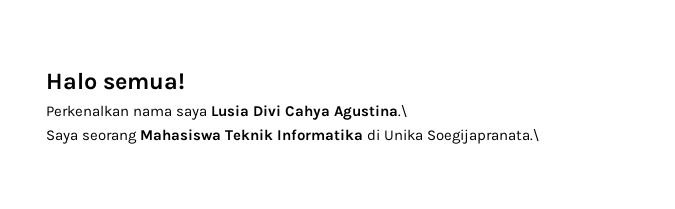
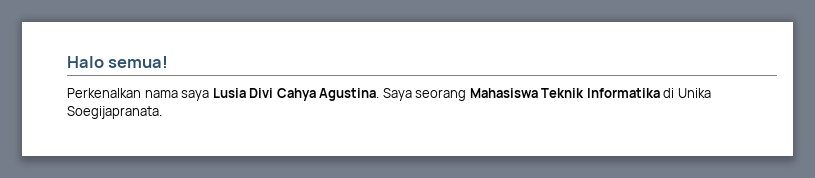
- Perkenalkan nama saya Lusia Divi Cahya Agustina.\
- Saya seorang Mahasiswa Teknik Informatika di Unika Soegijapranata.\
+ Perkenalkan nama saya Lusia Divi Cahya Agustina. Saya seorang Mahasiswa Teknik Informatika di Unika Soegijapranata.

